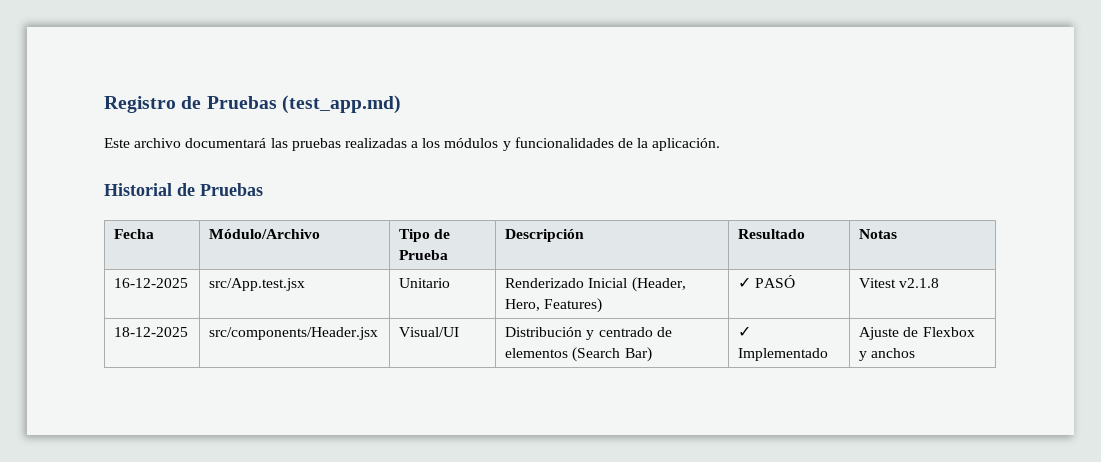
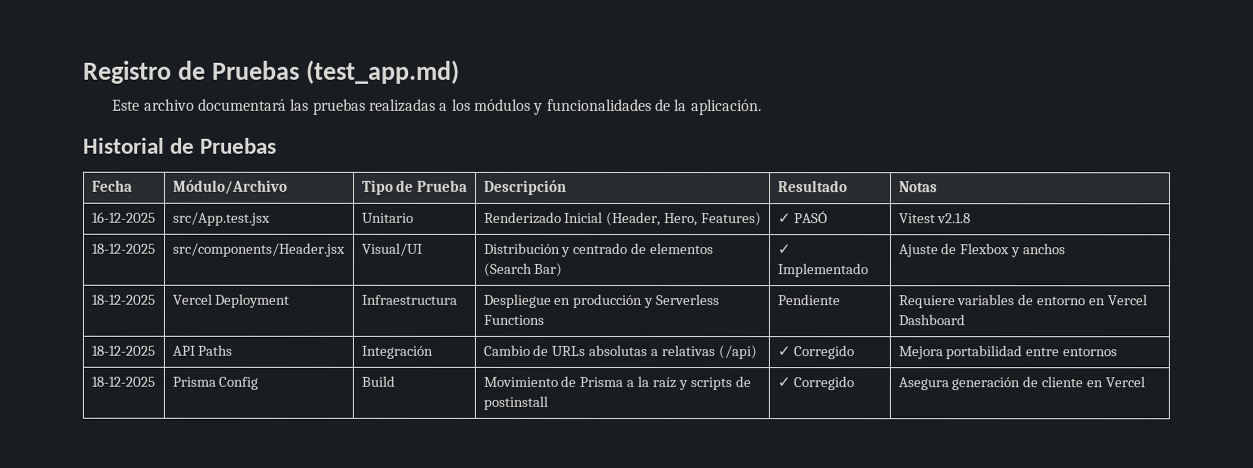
+ 18-12-2025 | Vercel Deployment | Infraestructura | Despliegue en producción y Serverless Functions | Pendiente | Requiere variables de entorno en Vercel Dashboard
+ 18-12-2025 | API Paths | Integración | Cambio de URLs absolutas a relativas (/api) | ✓ Corregido | Mejora portabilidad entre entornos
+ 18-12-2025 | Prisma Config | Build | Movimiento de Prisma a la raíz y scripts de postinstall | ✓ Corregido | Asegura generación de cliente en Vercel

